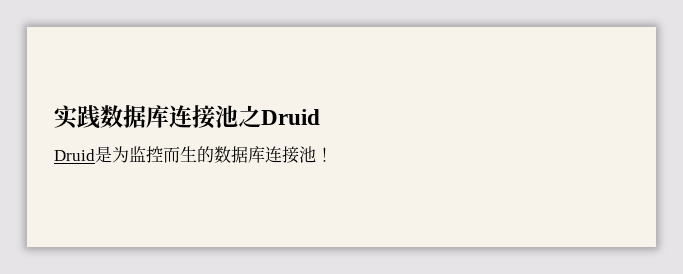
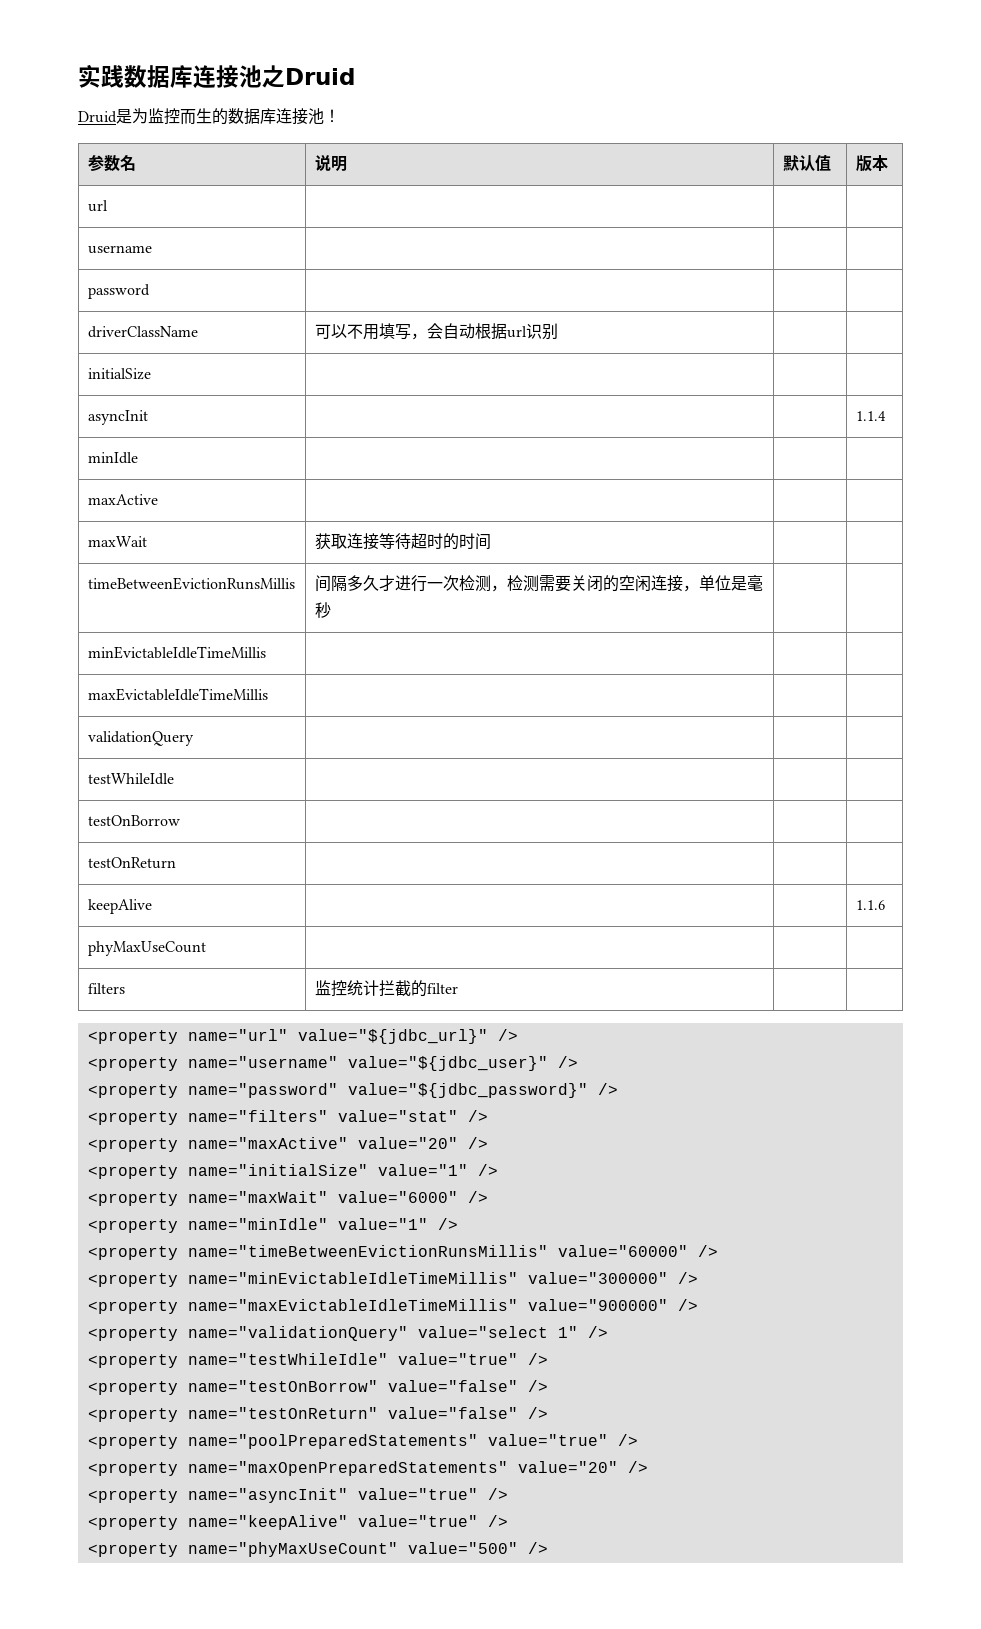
+ 参数名 | 说明 | 默认值 | 版本
+ url | | |
+ username | | |
+ password | | |
+ driverClassName | 可以不用填写，会自动根据url识别 | |
+ initialSize | | |
+ asyncInit | | | 1.1.4
+ minIdle | | |
+ maxActive | | |
+ maxWait | 获取连接等待超时的时间 | |
+ timeBetweenEvictionRunsMillis | 间隔多久才进行一次检测，检测需要关闭的空闲连接，单位是毫秒 | |
+ minEvictableIdleTimeMillis | | |
+ maxEvictableIdleTimeMillis | | |
+ validationQuery | | |
+ testWhileIdle | | |
+ testOnBorrow | | |
+ testOnReturn | | |
+ keepAlive | | | 1.1.6
+ phyMaxUseCount | | |
+ filters | 监控统计拦截的filter | |
+ <property name="url" value="${jdbc_url}" />
+ <property name="username" value="${jdbc_user}" />
+ <property name="password" value="${jdbc_password}" />
+ <property name="filters" value="stat" />
+ <property name="maxActive" value="20" />
+ <property name="initialSize" value="1" />
+ <property name="maxWait" value="6000" />
+ <property name="minIdle" value="1" />
+ <property name="timeBetweenEvictionRunsMillis" value="60000" />
+ <property name="minEvictableIdleTimeMillis" value="300000" />
+ <property name="maxEvictableIdleTimeMillis" value="900000" />
+ <property name="validationQuery" value="select 1" />
+ <property name="testWhileIdle" value="true" />
+ <property name="testOnBorrow" value="false" />
+ <property name="testOnReturn" value="false" />
+ <property name="poolPreparedStatements" value="true" />
+ <property name="maxOpenPreparedStatements" value="20" />
+ <property name="asyncInit" value="true" />
+ <property name="keepAlive" value="true" />
+ <property name="phyMaxUseCount" value="500" />

